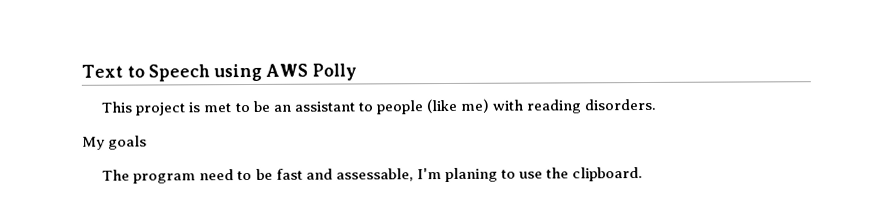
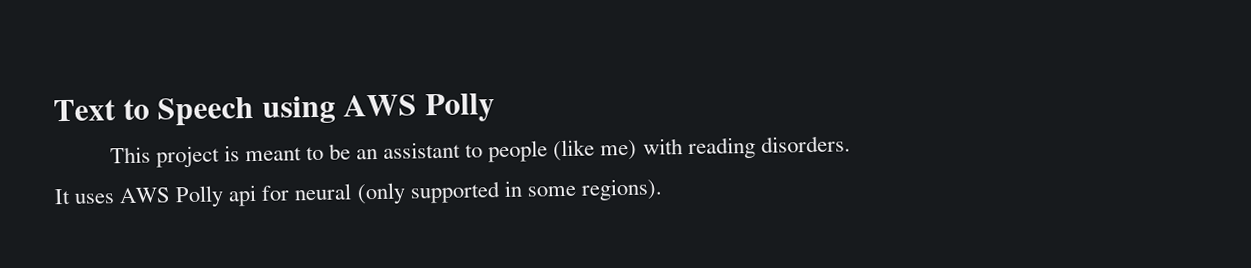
- This project is met to be an assistant to people (like me) with reading disorders.
+ This project is meant to be an assistant to people (like me) with reading disorders.
- My goals
- The program need to be fast and assessable, I'm planing to use the clipboard.
+ It uses AWS Polly api for neural (only supported in some regions).

